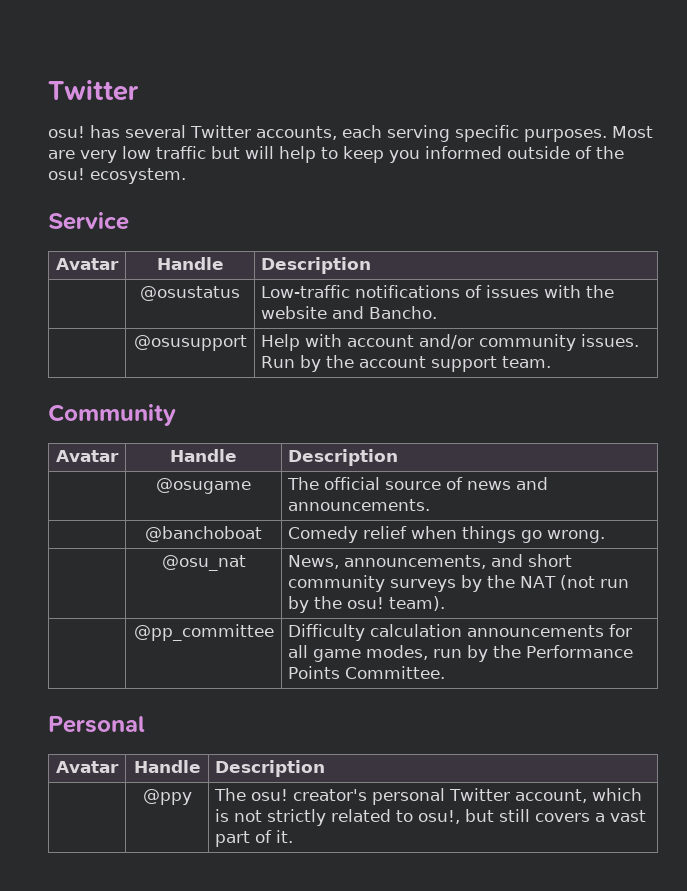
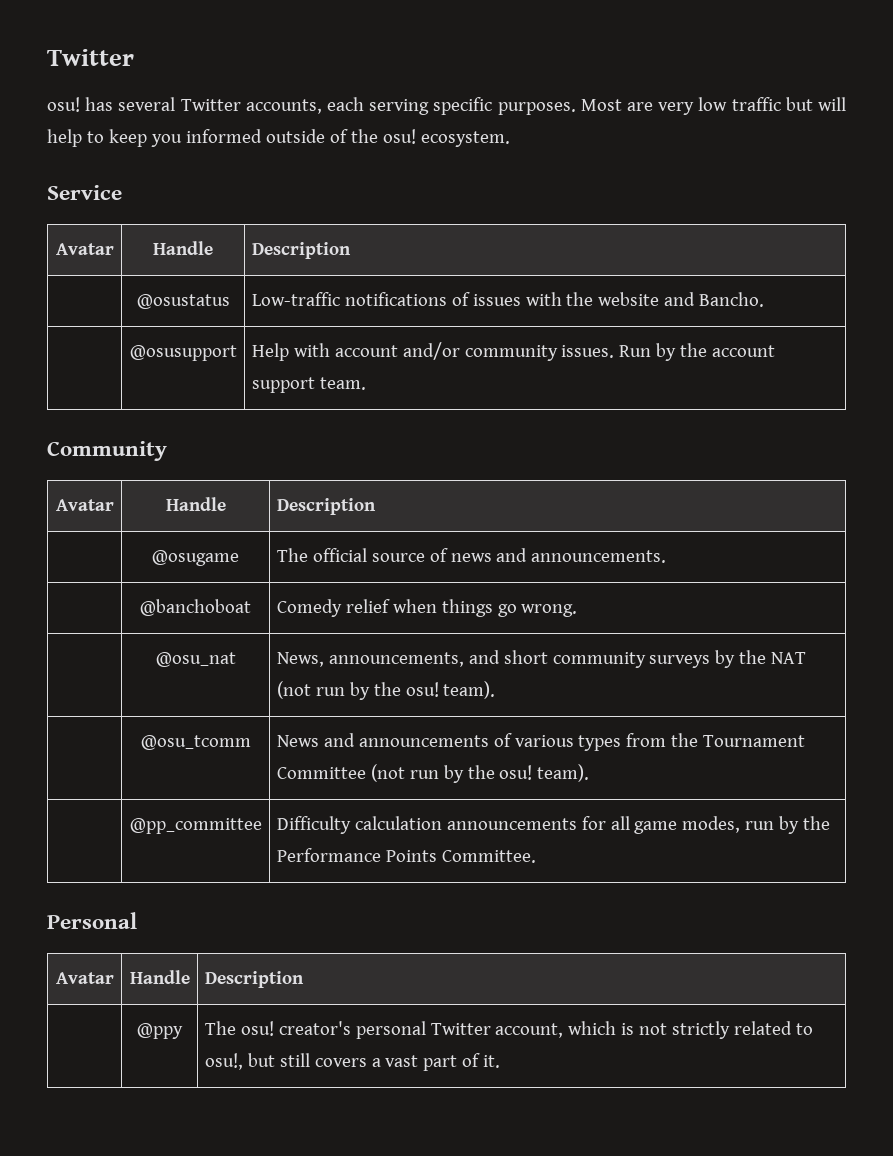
+ | @osu_tcomm | News and announcements of various types from the Tournament Committee (not run by the osu! team).

